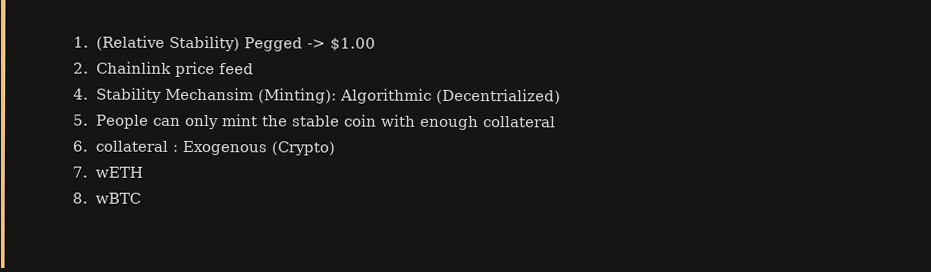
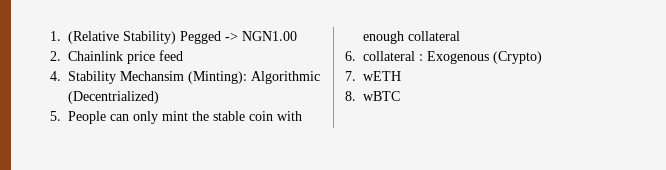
- 1. (Relative Stability) Pegged -> $1.00
+ 1. (Relative Stability) Pegged -> NGN1.00

